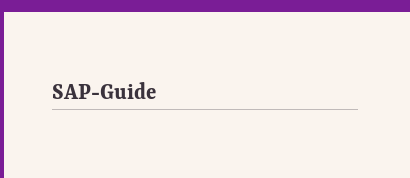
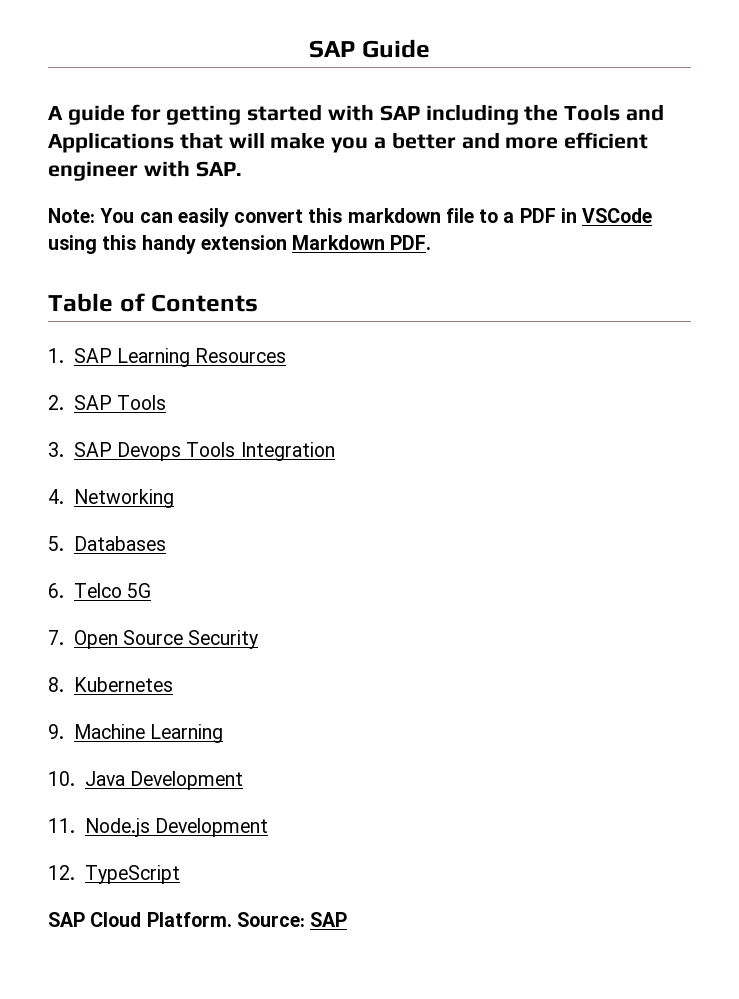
- SAP-Guide
+ SAP Guide
+ A guide for getting started with SAP including the Tools and Applications that will make you a better and more efficient engineer with SAP.
+ Note: You can easily convert this markdown file to a PDF in VSCode using this handy extension Markdown PDF.
+ Table of Contents
+ 1. SAP Learning Resources
+ 2. SAP Tools
+ 3. SAP Devops Tools Integration
+ 4. Networking
+ 5. Databases
+ 6. Telco 5G
+ 7. Open Source Security
+ 8. Kubernetes
+ 9. Machine Learning
+ 10. Java Development
+ 11. Node.js Development
+ 12. TypeScript
+ SAP Cloud Platform. Source: SAP

